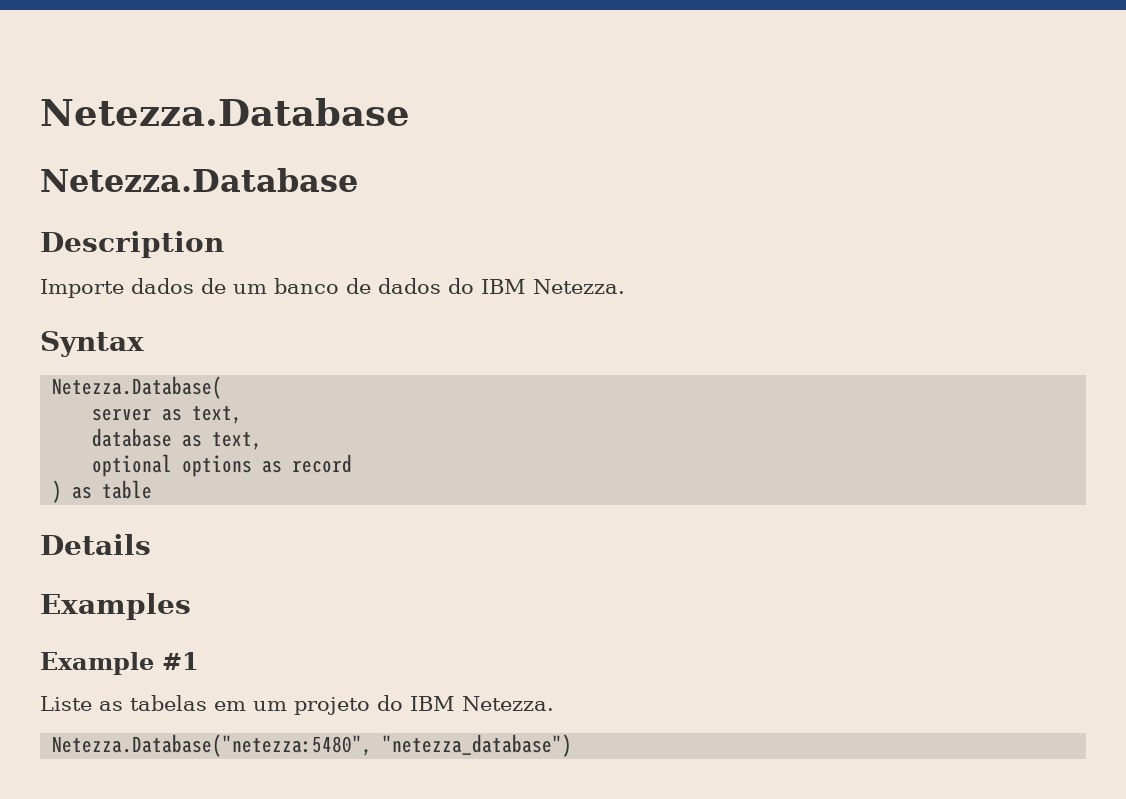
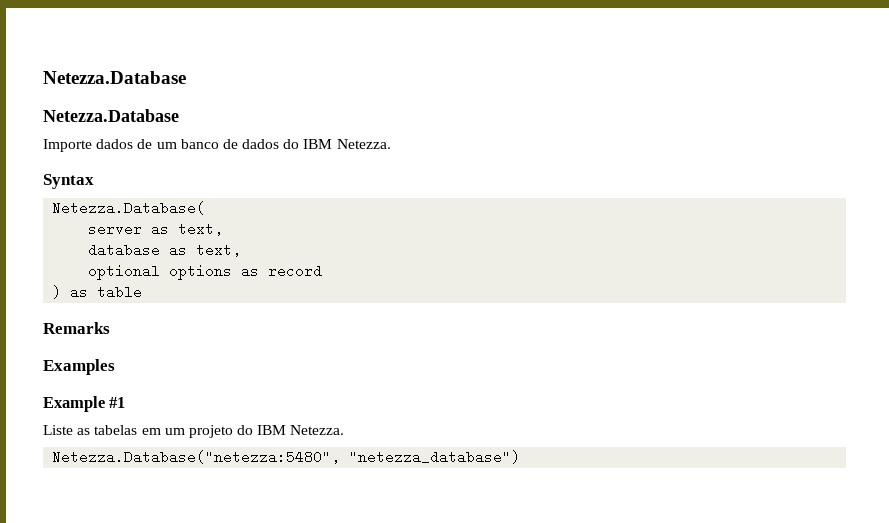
- Description
- Details
+ Remarks

